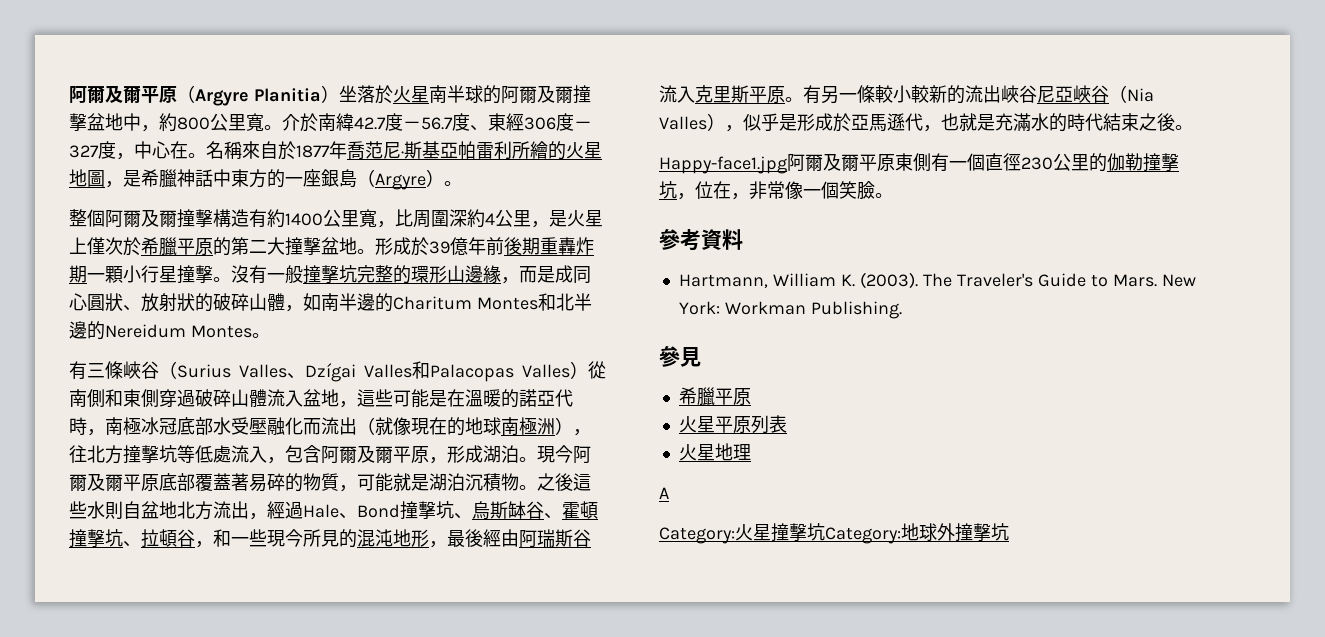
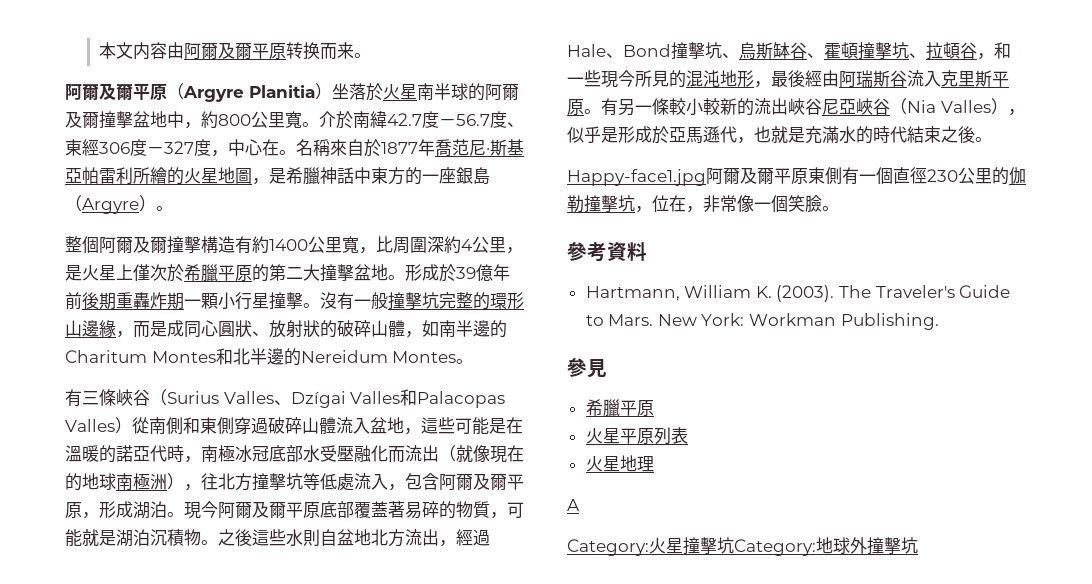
+ 本文内容由阿爾及爾平原转换而来。

